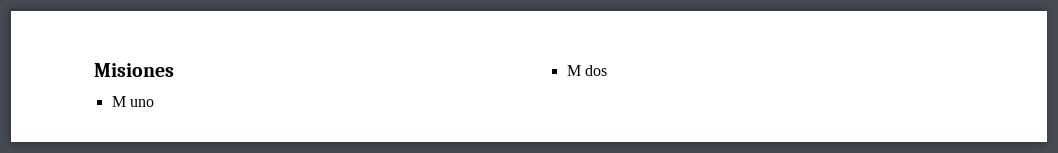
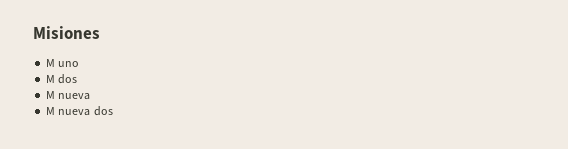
  M dos
+ M nueva
+ M nueva dos

